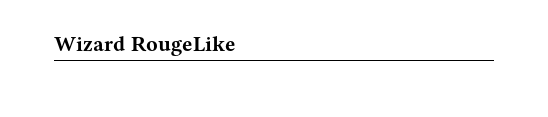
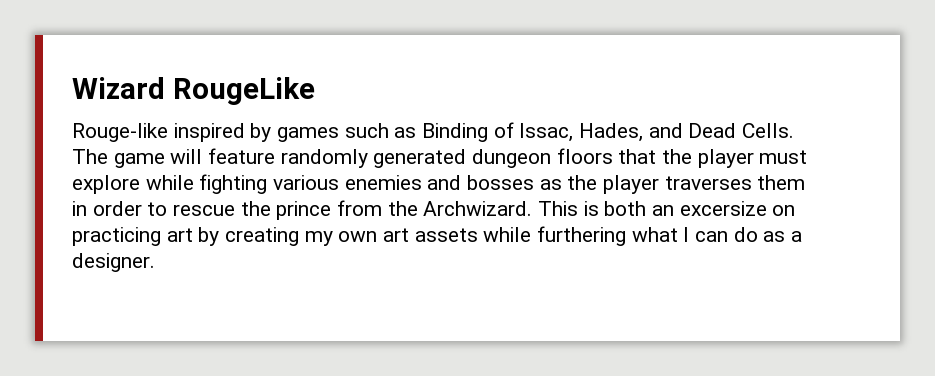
+ Rouge-like inspired by games such as Binding of Issac, Hades, and Dead Cells. The game will feature randomly generated dungeon floors that the player must explore while fighting various enemies and bosses as the player traverses them in order to rescue the prince from the Archwizard. This is both an excersize on practicing art by creating my own art assets while furthering what I can do as a designer.

